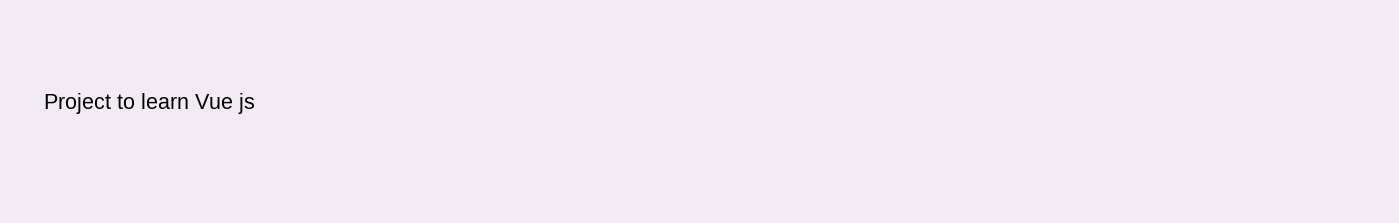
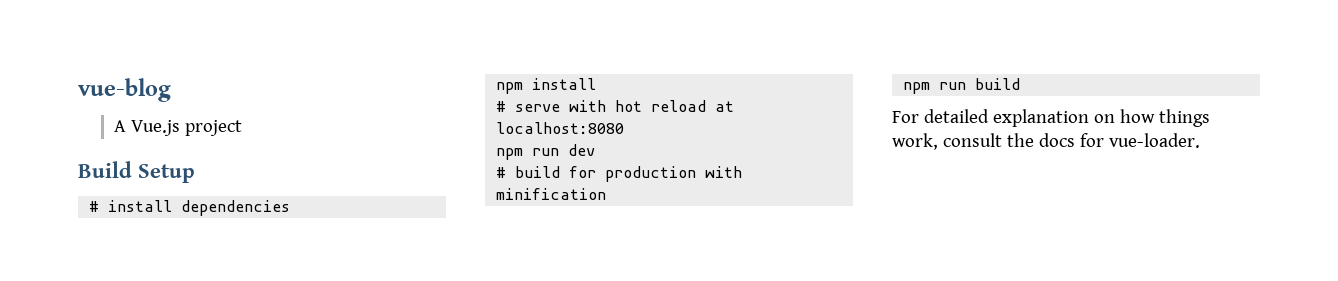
- Project to learn Vue js
+ vue-blog
+ A Vue.js project
+ Build Setup
+ # install dependencies
+ npm install
+ # serve with hot reload at localhost:8080
+ npm run dev
+ # build for production with minification
+ npm run build
+ For detailed explanation on how things work, consult the docs for vue-loader.

